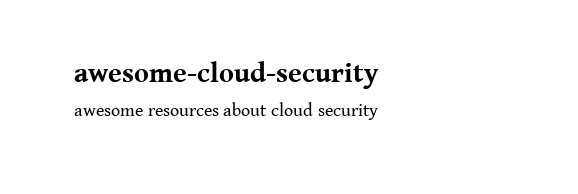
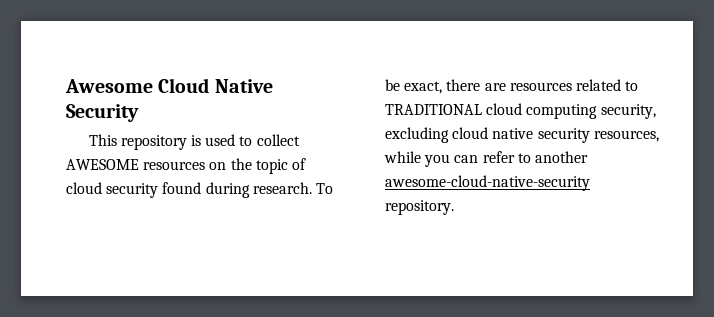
- awesome-cloud-security
- awesome resources about cloud security
+ Awesome Cloud Native Security
+ This repository is used to collect AWESOME resources on the topic of cloud security found during research. To be exact, there are resources related to TRADITIONAL cloud computing security, excluding cloud native security resources, while you can refer to another awesome-cloud-native-security repository.

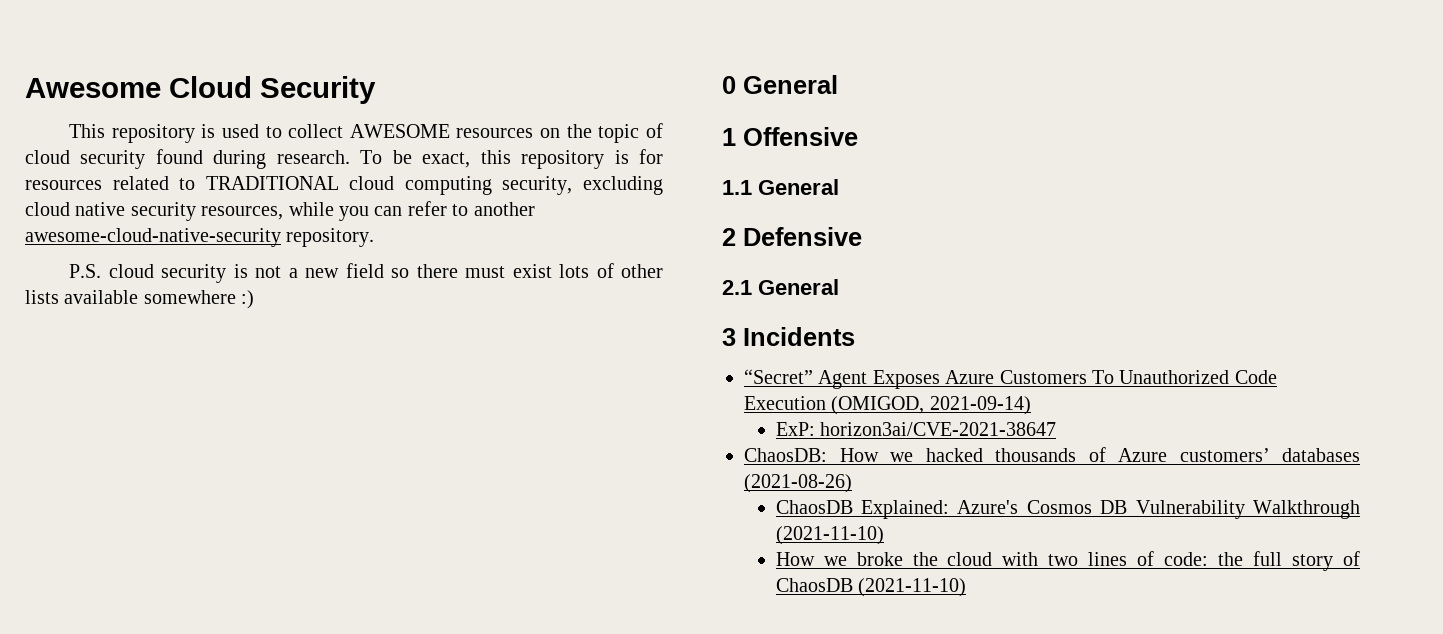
- Awesome Cloud Native Security
+ Awesome Cloud Security
- To be exact, there are resources related to TRADITIONAL cloud computing security, excluding cloud native security resources, while you can refer to another awesome-cloud-native-security repository.
+ To be exact, this repository is for resources related to TRADITIONAL cloud computing security, excluding cloud native security resources, while you can refer to another awesome-cloud-native-security repository.
+ P.S. cloud security is not a new field so there must exist lots of other lists available somewhere :)
+ 0 General
+ 1 Offensive
+ 1.1 General
+ 2 Defensive
+ 2.1 General
+ 3 Incidents
+ “Secret” Agent Exposes Azure Customers To Unauthorized Code Execution (OMIGOD, 2021-09-14)
+ ExP: horizon3ai/CVE-2021-38647
+ ChaosDB: How we hacked thousands of Azure customers’ databases (2021-08-26)
+ ChaosDB Explained: Azure's Cosmos DB Vulnerability Walkthrough (2021-11-10)
+ How we broke the cloud with two lines of code: the full story of ChaosDB (2021-11-10)

